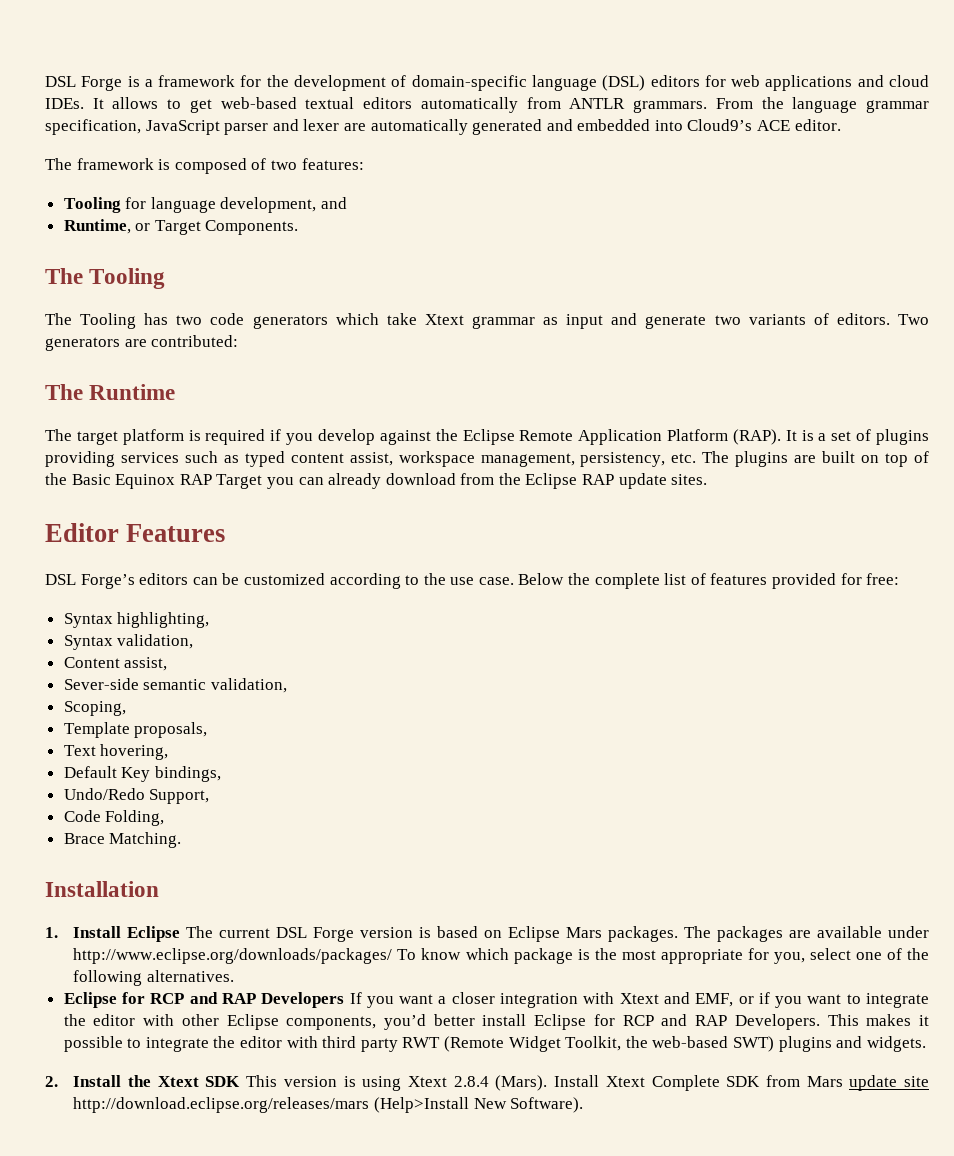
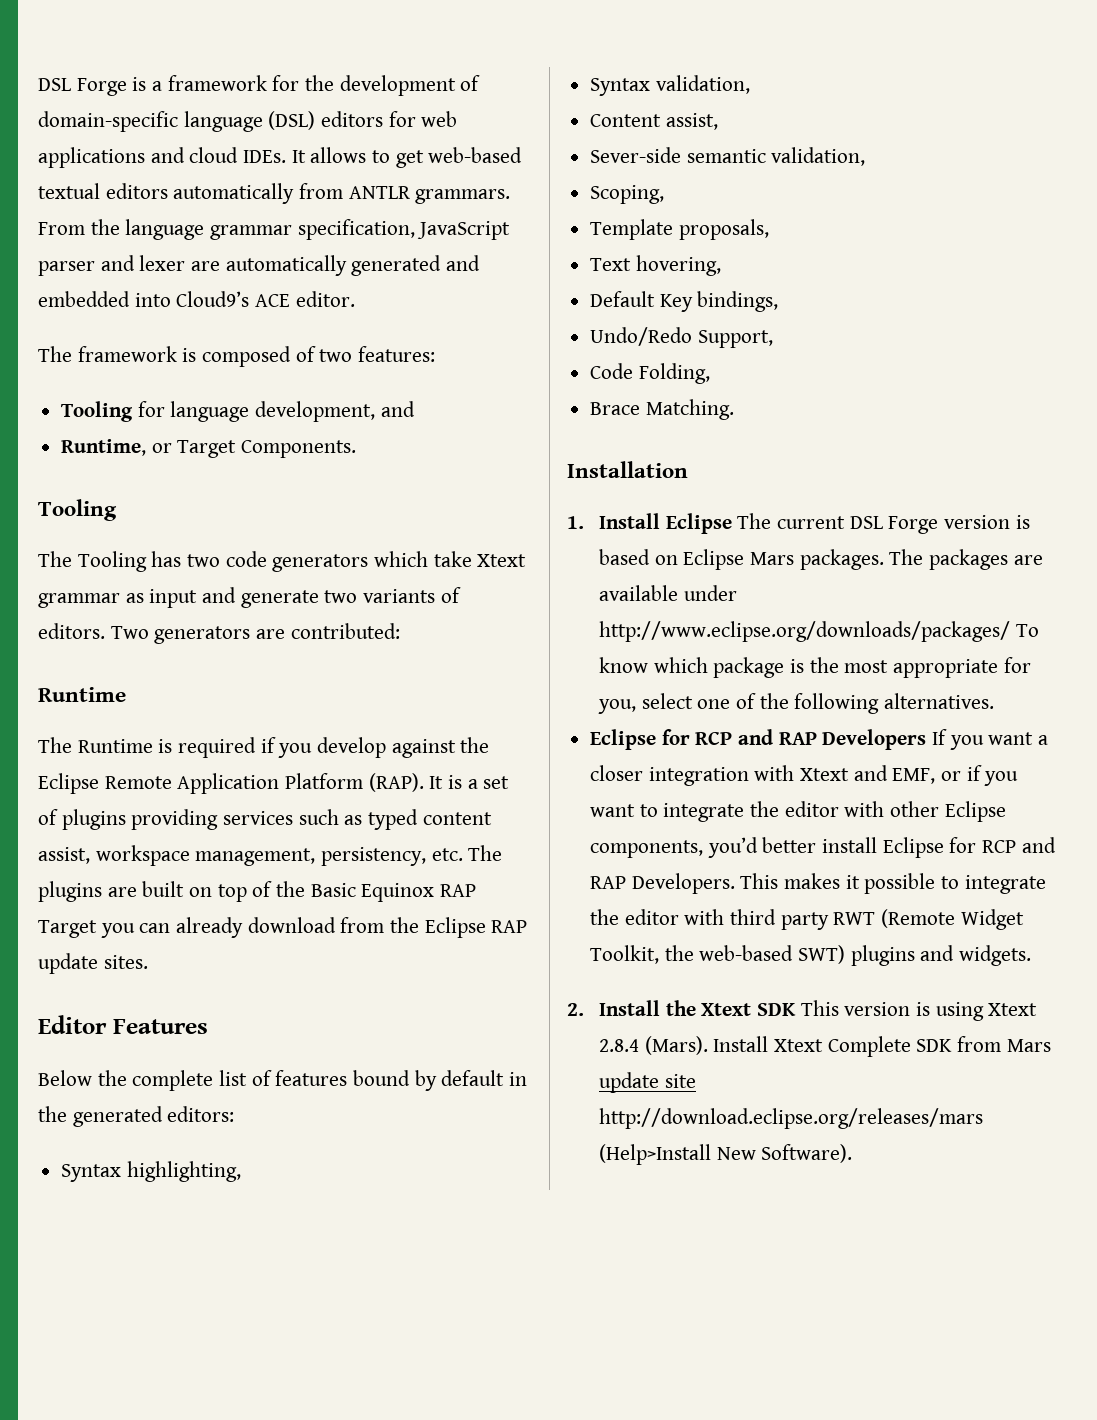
  Runtime, or Target Components.
- The Tooling
+ Tooling
  Two generators are contributed:
- The Runtime
+ Runtime
- The target platform is required if you develop against the Eclipse Remote Application Platform (RAP).
+ The Runtime is required if you develop against the Eclipse Remote Application Platform (RAP).
- DSL Forge’s editors can be customized according to the use case. Below the complete list of features provided for free:
+ Below the complete list of features bound by default in the generated editors:

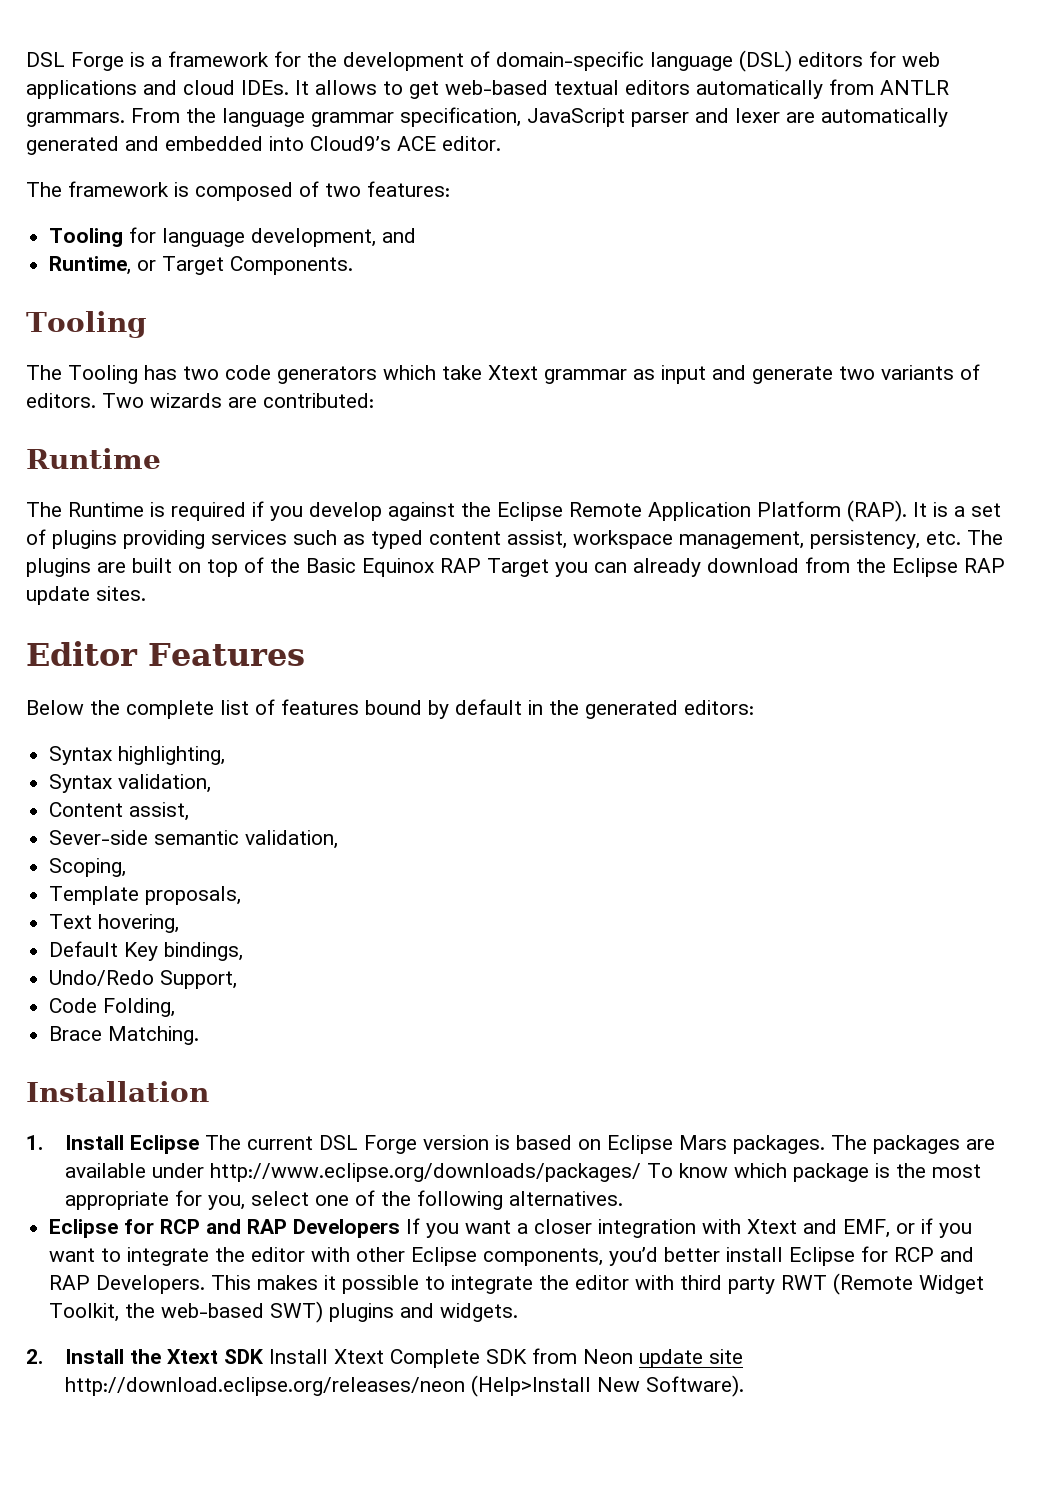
- Two generators are contributed:
+ Two wizards are contributed:
- 2. Install the Xtext SDK This version is using Xtext 2.8.4 (Mars). Install Xtext Complete SDK from Mars update site http://download.eclipse.org/releases/mars (Help>Install New Software).
+ 2. Install the Xtext SDK Install Xtext Complete SDK from Neon update site http://download.eclipse.org/releases/neon (Help>Install New Software).

